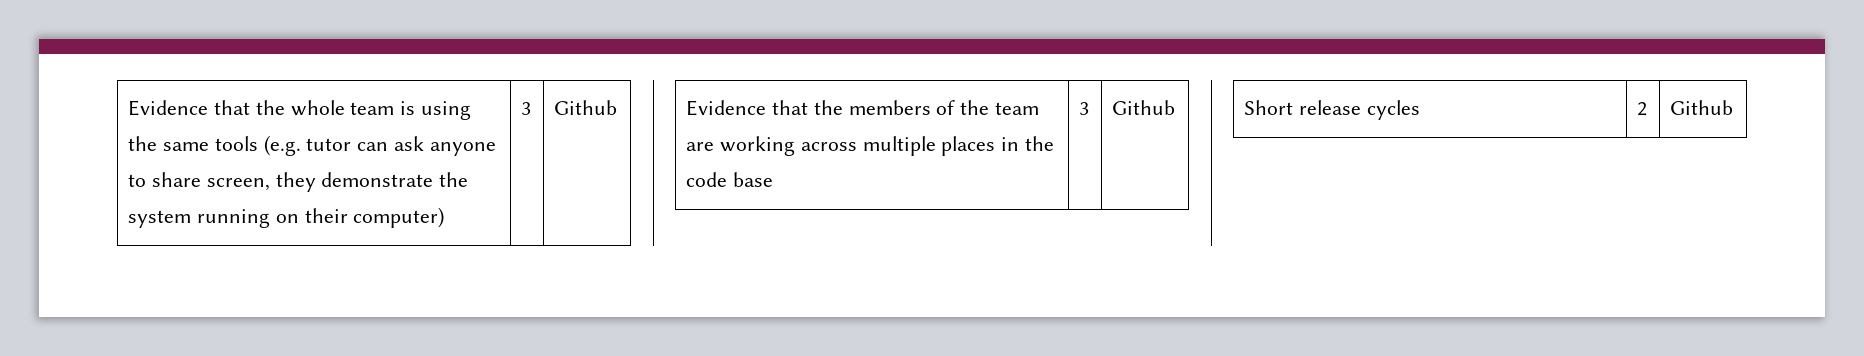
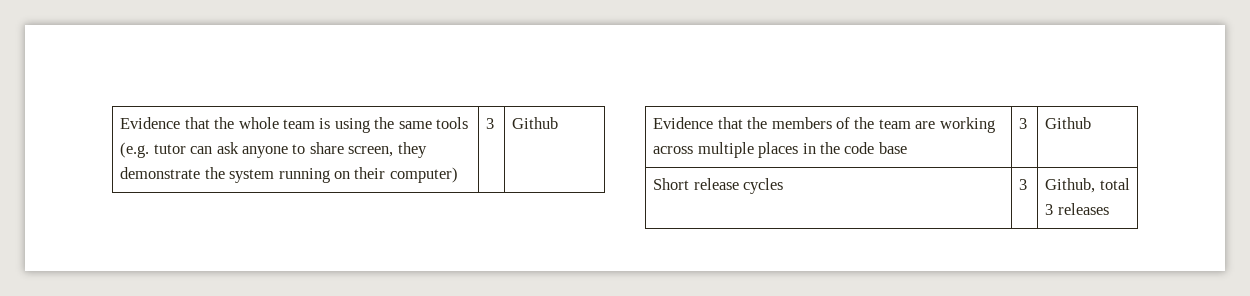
- Short release cycles | 2 | Github
+ Short release cycles | 3 | Github, total 3 releases

